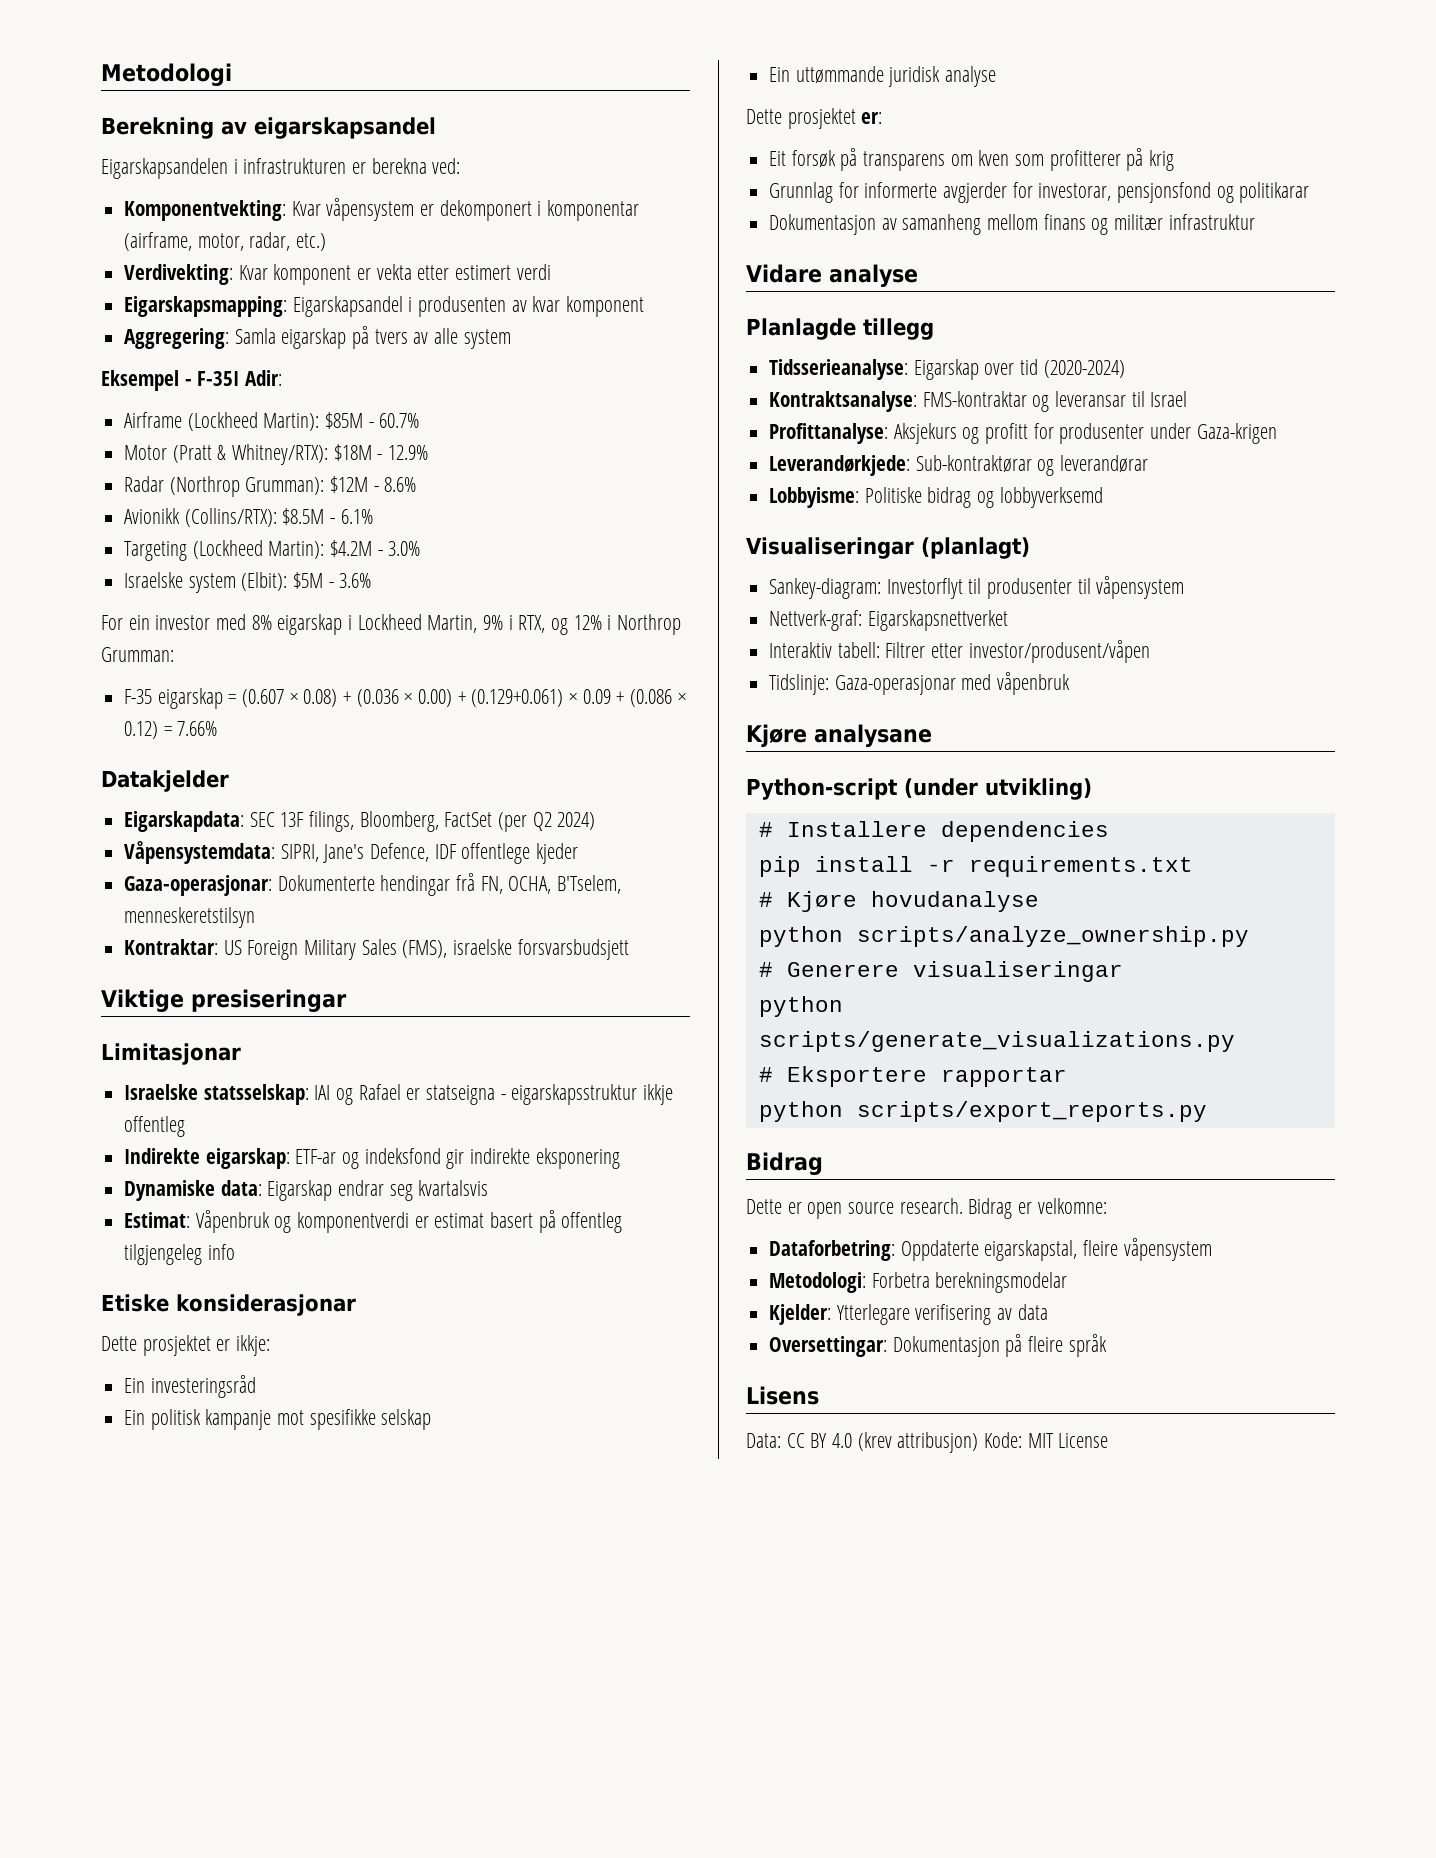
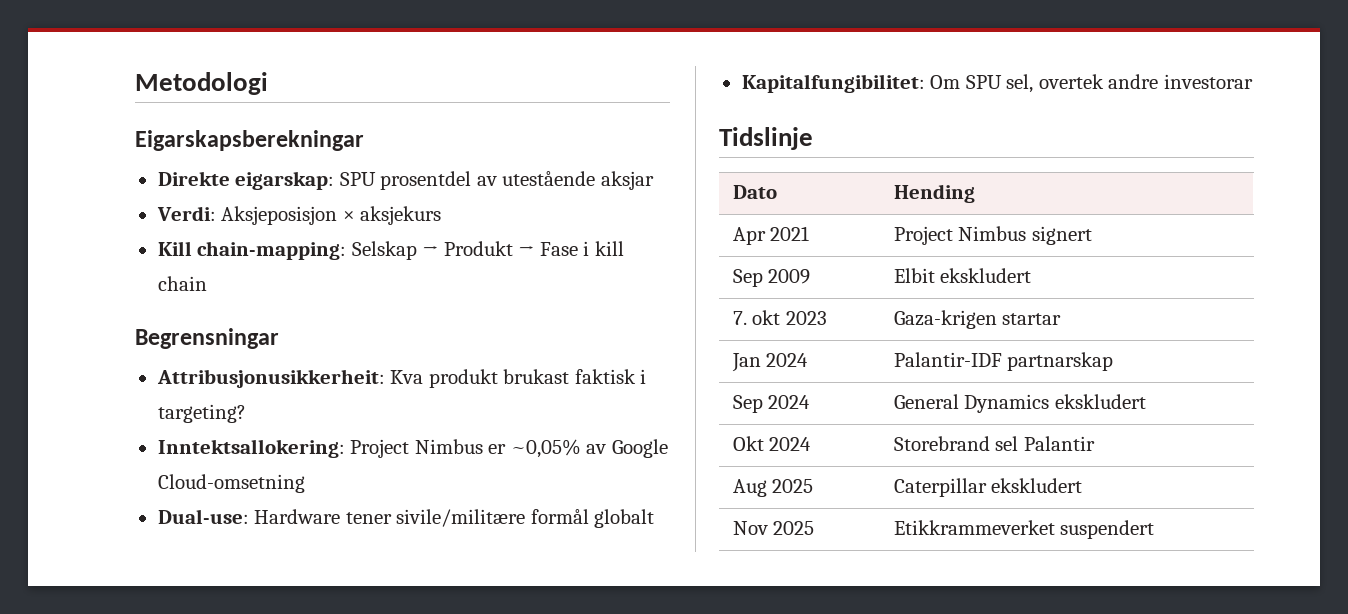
- Berekning av eigarskapsandel
- Eigarskapsandelen i infrastrukturen er berekna ved:
- Komponentvekting: Kvar våpensystem er dekomponert i komponentar (airframe, motor, radar, etc.)
- Verdivekting: Kvar komponent er vekta etter estimert verdi
- Eigarskapsmapping: Eigarskapsandel i produsenten av kvar komponent
- Aggregering: Samla eigarskap på tvers av alle system
- Eksempel - F-35I Adir:
- Airframe (Lockheed Martin): $85M - 60.7%
- Motor (Pratt & Whitney/RTX): $18M - 12.9%
- Radar (Northrop Grumman): $12M - 8.6%
- Avionikk (Collins/RTX): $8.5M - 6.1%
- Targeting (Lockheed Martin): $4.2M - 3.0%
- Israelske system (Elbit): $5M - 3.6%
- For ein investor med 8% eigarskap i Lockheed Martin, 9% i RTX, og 12% i Northrop Grumman:
- F-35 eigarskap = (0.607 × 0.08) + (0.036 × 0.00) + (0.129+0.061) × 0.09 + (0.086 × 0.12) = 7.66%
- Datakjelder
- Eigarskapdata: SEC 13F filings, Bloomberg, FactSet (per Q2 2024)
- Våpensystemdata: SIPRI, Jane's Defence, IDF offentlege kjeder
- Gaza-operasjonar: Dokumenterte hendingar frå FN, OCHA, B'Tselem, menneskeretstilsyn
- Kontraktar: US Foreign Military Sales (FMS), israelske forsvarsbudsjett
- Viktige presiseringar
- Limitasjonar
- Israelske statsselskap: IAI og Rafael er statseigna - eigarskapsstruktur ikkje offentleg
- Indirekte eigarskap: ETF-ar og indeksfond gir indirekte eksponering
- Dynamiske data: Eigarskap endrar seg kvartalsvis
- Estimat: Våpenbruk og komponentverdi er estimat basert på offentleg tilgjengeleg info
- Etiske konsiderasjonar
- Dette prosjektet er ikkje:
- Ein investeringsråd
- Ein politisk kampanje mot spesifikke selskap
- Ein uttømmande juridisk analyse
- Dette prosjektet er:
- Eit forsøk på transparens om kven som profitterer på krig
- Grunnlag for informerte avgjerder for investorar, pensjonsfond og politikarar
- Dokumentasjon av samanheng mellom finans og militær infrastruktur
- Vidare analyse
- Planlagde tillegg
- Tidsserieanalyse: Eigarskap over tid (2020-2024)
- Kontraktsanalyse: FMS-kontraktar og leveransar til Israel
- Profittanalyse: Aksjekurs og profitt for produsenter under Gaza-krigen
- Leverandørkjede: Sub-kontraktørar og leverandørar
- Lobbyisme: Politiske bidrag og lobbyverksemd
- Visualiseringar (planlagt)
- Sankey-diagram: Investorflyt til produsenter til våpensystem
- Nettverk-graf: Eigarskapsnettverket
- Interaktiv tabell: Filtrer etter investor/produsent/våpen
- Tidslinje: Gaza-operasjonar med våpenbruk
- Kjøre analysane
- Python-script (under utvikling)
- # Installere dependencies
- pip install -r requirements.txt
- # Kjøre hovudanalyse
- python scripts/analyze_ownership.py
- # Generere visualiseringar
- python scripts/generate_visualizations.py
- # Eksportere rapportar
- python scripts/export_reports.py
- Bidrag
- Dette er open source research. Bidrag er velkomne:
- Dataforbetring: Oppdaterte eigarskapstal, fleire våpensystem
- Metodologi: Forbetra berekningsmodelar
- Kjelder: Ytterlegare verifisering av data
- Oversettingar: Dokumentasjon på fleire språk
- Lisens
- Data: CC BY 4.0 (krev attribusjon) Kode: MIT License
+ Eigarskapsberekningar
+ Direkte eigarskap: SPU prosentdel av utestående aksjar
+ Verdi: Aksjeposisjon × aksjekurs
+ Kill chain-mapping: Selskap → Produkt → Fase i kill chain
+ Begrensningar
+ Attribusjonusikkerheit: Kva produkt brukast faktisk i targeting?
+ Inntektsallokering: Project Nimbus er ~0,05% av Google Cloud-omsetning
+ Dual-use: Hardware tener sivile/militære formål globalt
+ Kapitalfungibilitet: Om SPU sel, overtek andre investorar
+ Tidslinje
+ Dato | Hending
+ Apr 2021 | Project Nimbus signert
+ Sep 2009 | Elbit ekskludert
+ 7. okt 2023 | Gaza-krigen startar
+ Jan 2024 | Palantir-IDF partnarskap
+ Sep 2024 | General Dynamics ekskludert
+ Okt 2024 | Storebrand sel Palantir
+ Aug 2025 | Caterpillar ekskludert
+ Nov 2025 | Etikkrammeverket suspendert

